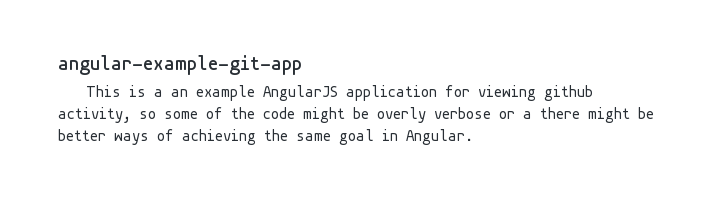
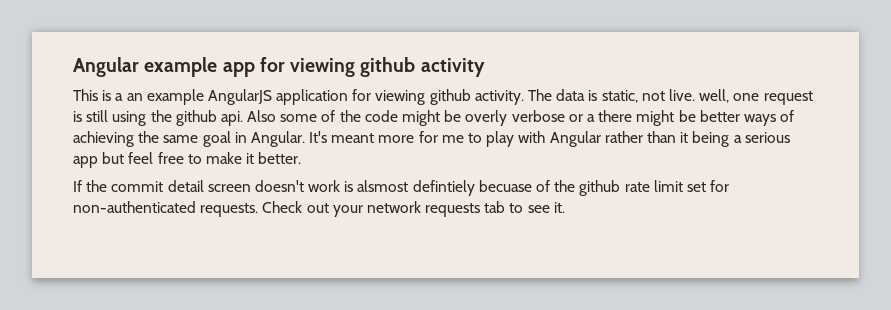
- angular-example-git-app
+ Angular example app for viewing github activity
- This is a an example AngularJS application for viewing github activity, so some of the code might be overly verbose or a there might be better ways of achieving the same goal in Angular.
+ This is a an example AngularJS application for viewing github activity. The data is static, not live. well, one request is still using the github api. Also some of the code might be overly verbose or a there might be better ways of achieving the same goal in Angular.
+ It's meant more for me to play with Angular rather than it being a serious app but feel free to make it better.
+ If the commit detail screen doesn't work is alsmost defintiely becuase of the github rate limit set for non-authenticated requests. Check out your network requests tab to see it.

